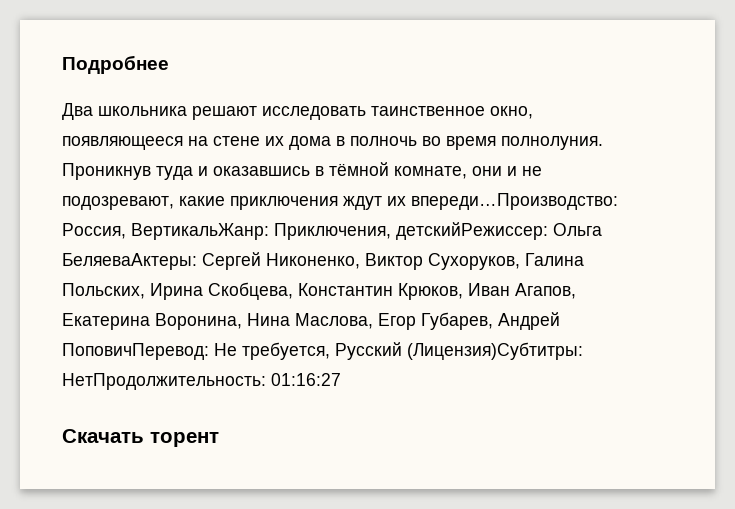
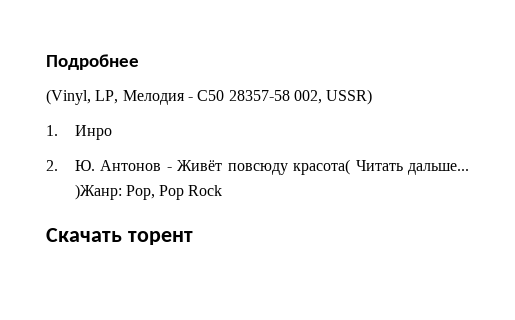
- Два школьника решают исследовать таинственное окно, появляющееся на стене их дома в полночь во время полнолуния. Проникнув туда и оказавшись в тёмной комнате, они и не подозревают, какие приключения ждут их впереди…Производство: Россия, ВертикальЖанр: Приключения, детскийРежиссер: Ольга БеляеваАктеры: Сергей Никоненко, Виктор Сухоруков, Галина Польских, Ирина Скобцева, Константин Крюков, Иван Агапов, Екатерина Воронина, Нина Маслова, Егор Губарев, Андрей ПоповичПеревод: Не требуется, Русский (Лицензия)Субтитры: НетПродолжительность: 01:16:27
+ (Vinyl, LP, Мелодия - C50 28357-58 002, USSR)
+ 1. Инро
+ 2. Ю. Антонов - Живёт повсюду красота( Читать дальше... )Жанр: Pop, Pop Rock

